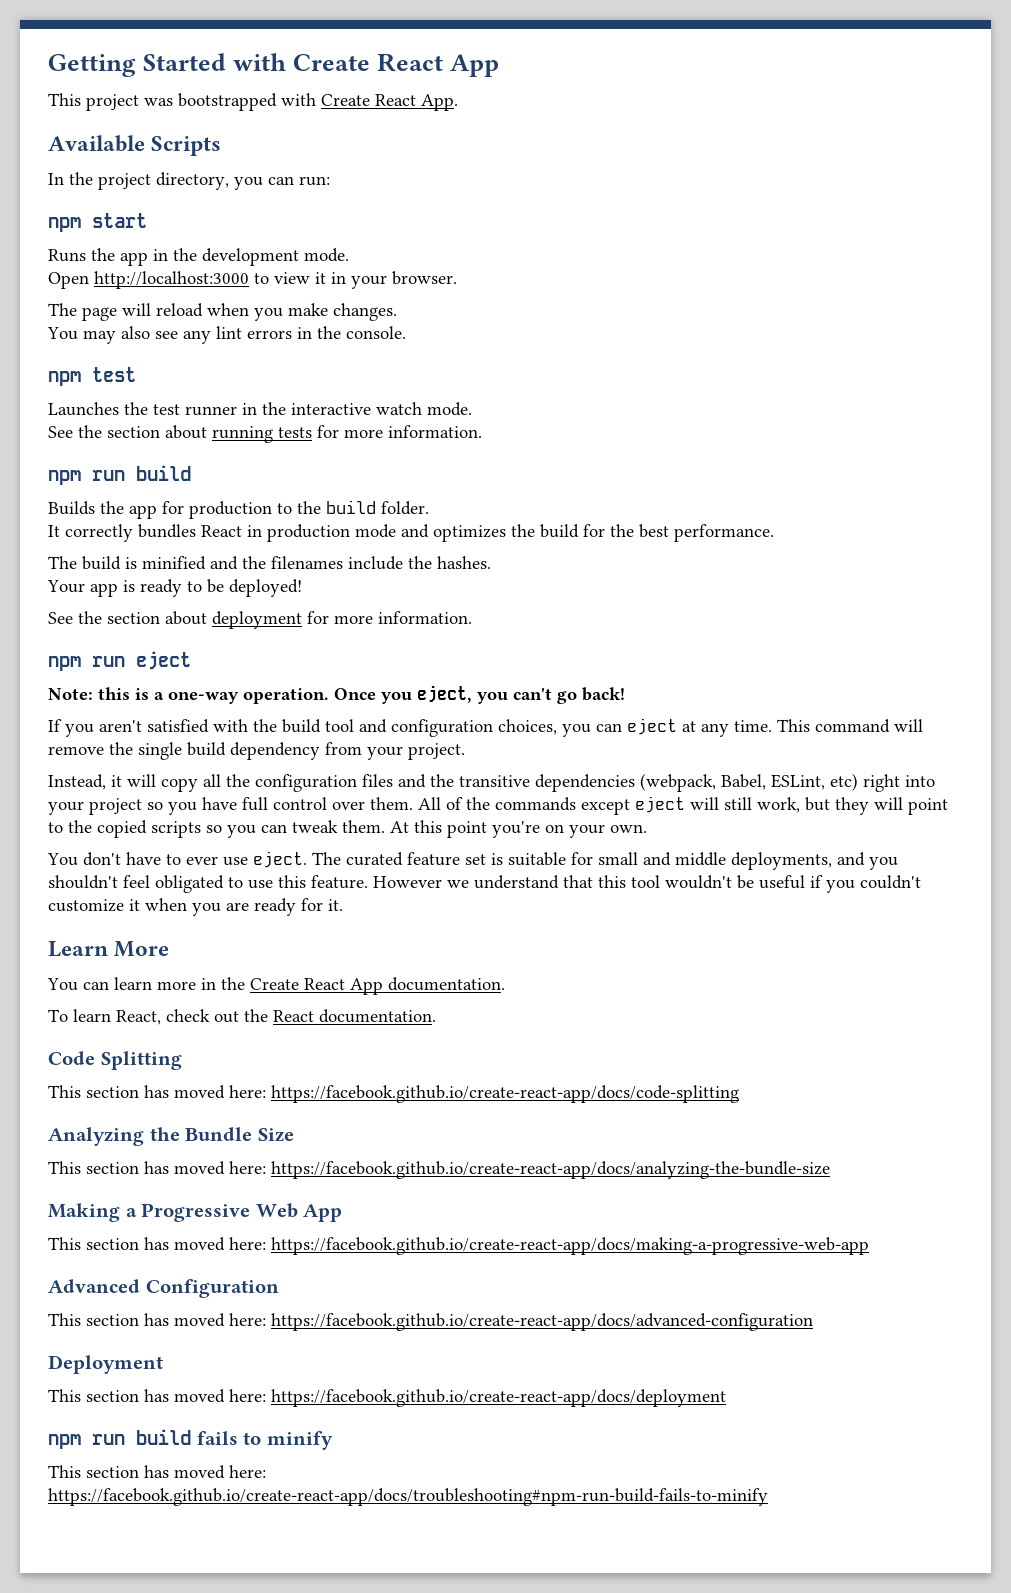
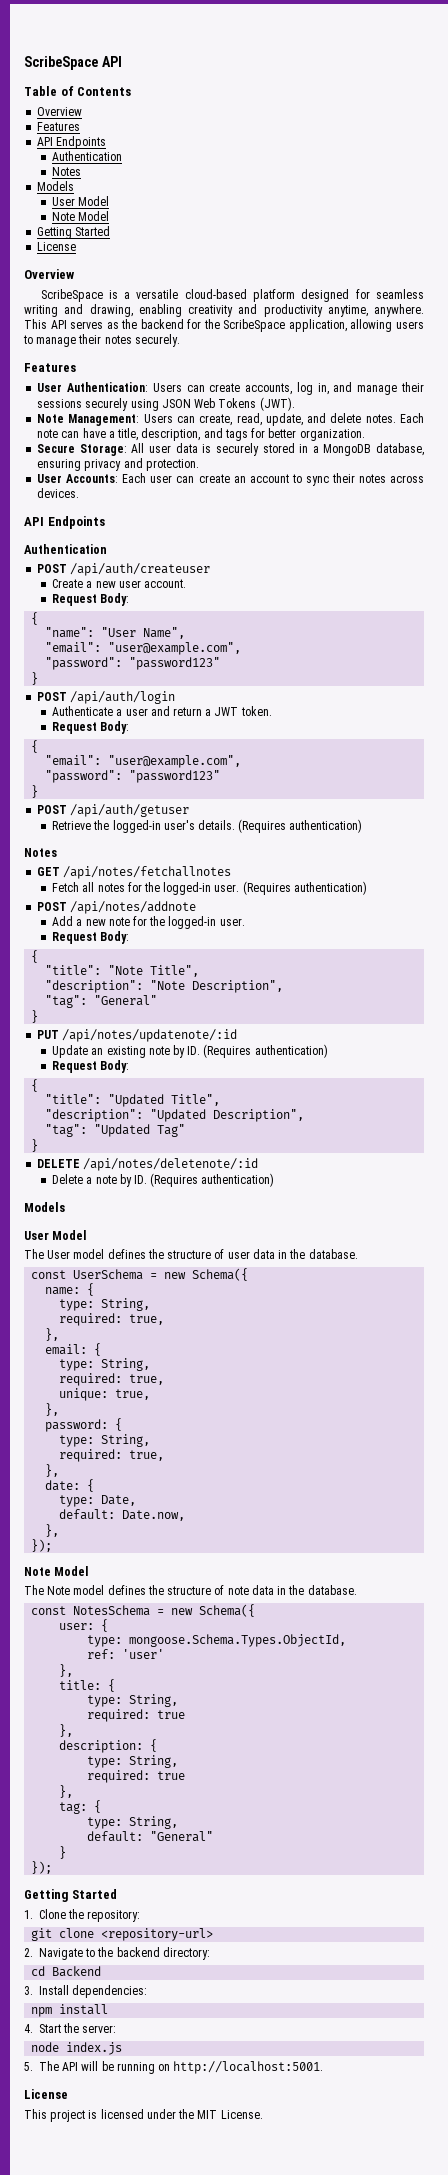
- Getting Started with Create React App
- This project was bootstrapped with Create React App.
- Available Scripts
- In the project directory, you can run:
- npm start
- Runs the app in the development mode.
- Open http://localhost:3000 to view it in your browser.
- The page will reload when you make changes.
- You may also see any lint errors in the console.
- npm test
- Launches the test runner in the interactive watch mode.
- See the section about running tests for more information.
- npm run build
- Builds the app for production to the build folder.
- It correctly bundles React in production mode and optimizes the build for the best performance.
- The build is minified and the filenames include the hashes.
- Your app is ready to be deployed!
- See the section about deployment for more information.
- npm run eject
- Note: this is a one-way operation. Once you eject, you can't go back!
- If you aren't satisfied with the build tool and configuration choices, you can eject at any time. This command will remove the single build dependency from your project.
- Instead, it will copy all the configuration files and the transitive dependencies (webpack, Babel, ESLint, etc) right into your project so you have full control over them. All of the commands except eject will still work, but they will point to the copied scripts so you can tweak them. At this point you're on your own.
- You don't have to ever use eject. The curated feature set is suitable for small and middle deployments, and you shouldn't feel obligated to use this feature. However we understand that this tool wouldn't be useful if you couldn't customize it when you are ready for it.
- Learn More
- You can learn more in the Create React App documentation.
- To learn React, check out the React documentation.
- Code Splitting
- This section has moved here: https://facebook.github.io/create-react-app/docs/code-splitting
- Analyzing the Bundle Size
- This section has moved here: https://facebook.github.io/create-react-app/docs/analyzing-the-bundle-size
- Making a Progressive Web App
- This section has moved here: https://facebook.github.io/create-react-app/docs/making-a-progressive-web-app
- Advanced Configuration
- This section has moved here: https://facebook.github.io/create-react-app/docs/advanced-configuration
- Deployment
- This section has moved here: https://facebook.github.io/create-react-app/docs/deployment
- npm run build fails to minify
- This section has moved here: https://facebook.github.io/create-react-app/docs/troubleshooting#npm-run-build-fails-to-minify
+ ScribeSpace API
+ Table of Contents
+ Overview
+ Features
+ API Endpoints
+ Authentication
+ Notes
+ Models
+ User Model
+ Note Model
+ Getting Started
+ License
+ Overview
+ ScribeSpace is a versatile cloud-based platform designed for seamless writing and drawing, enabling creativity and productivity anytime, anywhere. This API serves as the backend for the ScribeSpace application, allowing users to manage their notes securely.
+ Features
+ User Authentication: Users can create accounts, log in, and manage their sessions securely using JSON Web Tokens (JWT).
+ Note Management: Users can create, read, update, and delete notes. Each note can have a title, description, and tags for better organization.
+ Secure Storage: All user data is securely stored in a MongoDB database, ensuring privacy and protection.
+ User Accounts: Each user can create an account to sync their notes across devices.
+ API Endpoints
+ Authentication
+ POST /api/auth/createuser
+ Create a new user account.
+ Request Body:
+ {
+ "name": "User Name",
+ "email": "user@example.com",
+ "password": "password123"
+ }
+ POST /api/auth/login
+ Authenticate a user and return a JWT token.
+ Request Body:
+ {
+ "email": "user@example.com",
+ "password": "password123"
+ }
+ POST /api/auth/getuser
+ Retrieve the logged-in user's details. (Requires authentication)
+ Notes
+ GET /api/notes/fetchallnotes
+ Fetch all notes for the logged-in user. (Requires authentication)
+ POST /api/notes/addnote
+ Add a new note for the logged-in user.
+ Request Body:
+ {
+ "title": "Note Title",
+ "description": "Note Description",
+ "tag": "General"
+ }
+ PUT /api/notes/updatenote/:id
+ Update an existing note by ID. (Requires authentication)
+ Request Body:
+ {
+ "title": "Updated Title",
+ "description": "Updated Description",
+ "tag": "Updated Tag"
+ }
+ DELETE /api/notes/deletenote/:id
+ Delete a note by ID. (Requires authentication)
+ Models
+ User Model
+ The User model defines the structure of user data in the database.
+ const UserSchema = new Schema({
+ name: {
+ type: String,
+ required: true,
+ },
+ email: {
+ type: String,
+ required: true,
+ unique: true,
+ },
+ password: {
+ type: String,
+ required: true,
+ },
+ date: {
+ type: Date,
+ default: Date.now,
+ },
+ });
+ Note Model
+ The Note model defines the structure of note data in the database.
+ const NotesSchema = new Schema({
+ user: {
+ type: mongoose.Schema.Types.ObjectId,
+ ref: 'user'
+ },
+ title: {
+ type: String,
+ required: true
+ },
+ description: {
+ type: String,
+ required: true
+ },
+ tag: {
+ type: String,
+ default: "General"
+ }
+ });
+ Getting Started
+ 1. Clone the repository:
+ git clone <repository-url>
+ 2. Navigate to the backend directory:
+ cd Backend
+ 3. Install dependencies:
+ npm install
+ 4. Start the server:
+ node index.js
+ 5. The API will be running on http://localhost:5001.
+ License
+ This project is licensed under the MIT License.

